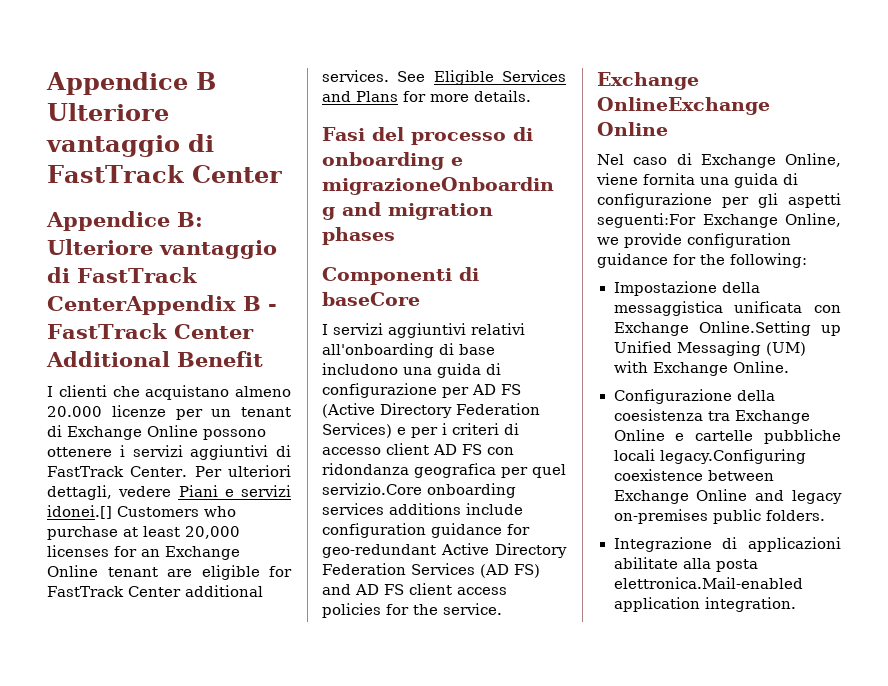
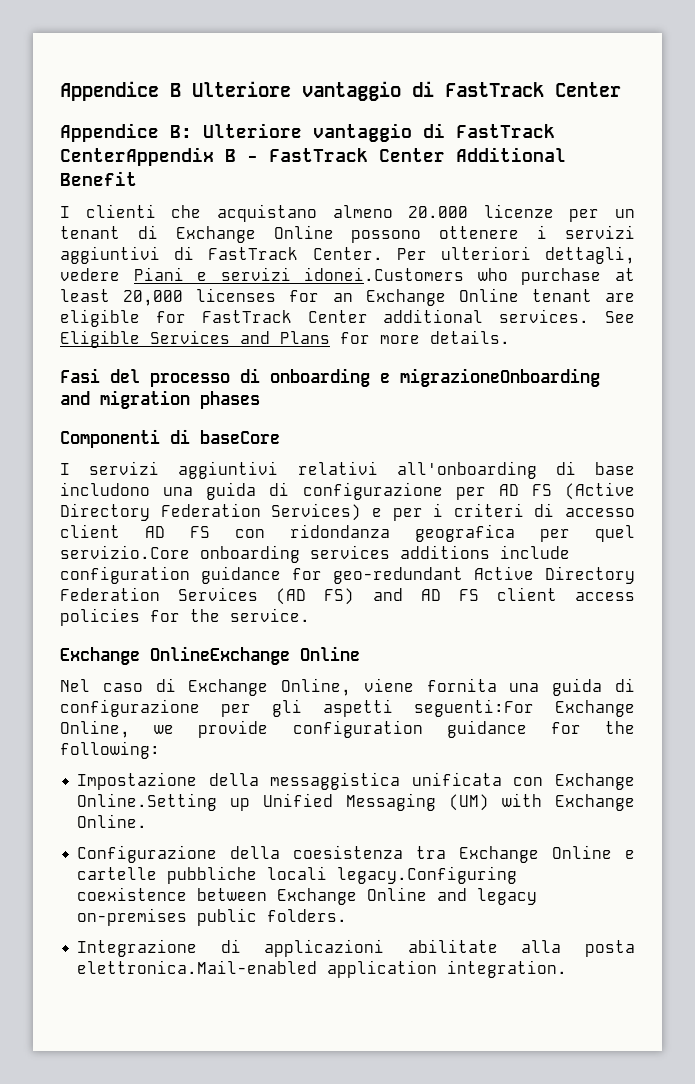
- Per ulteriori dettagli, vedere Piani e servizi idonei.[] Customers who purchase at least 20,000 licenses for an Exchange Online tenant are eligible for FastTrack Center additional services.
+ Per ulteriori dettagli, vedere Piani e servizi idonei.Customers who purchase at least 20,000 licenses for an Exchange Online tenant are eligible for FastTrack Center additional services.

